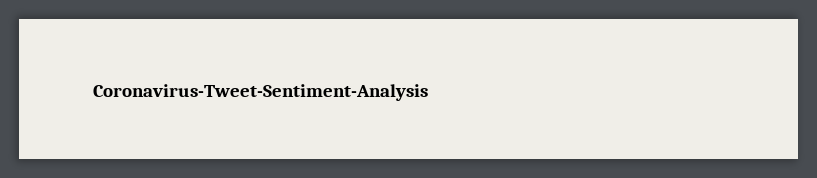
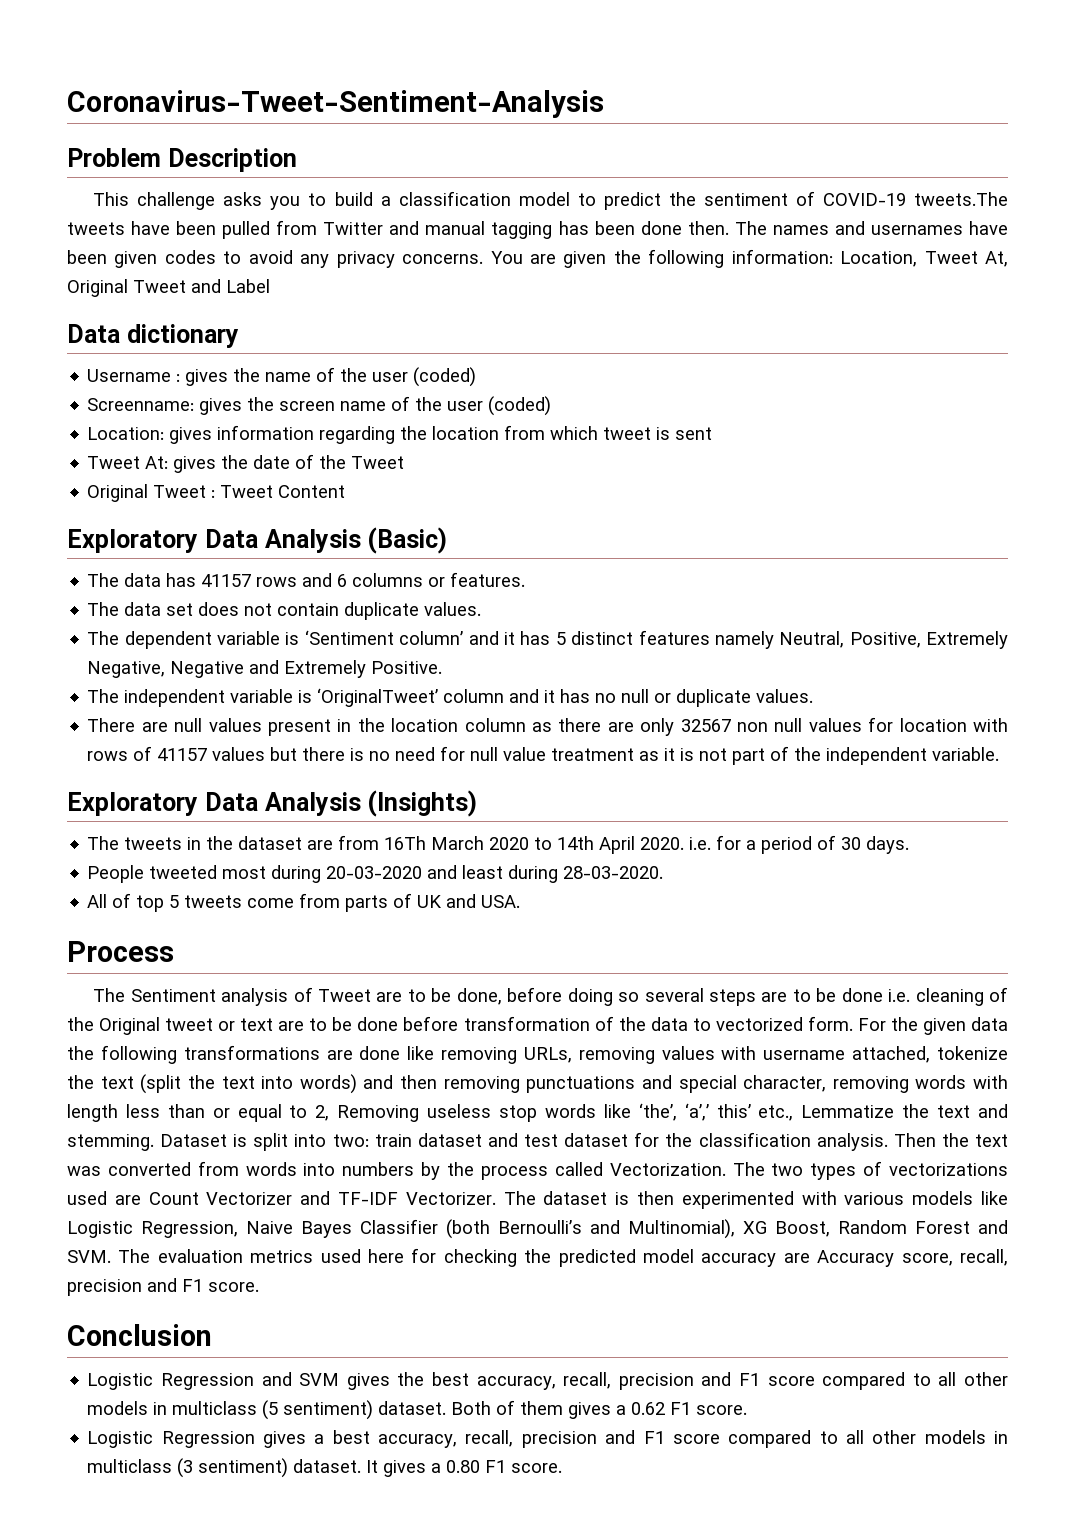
+ Problem Description
+ This challenge asks you to build a classification model to predict the sentiment of COVID-19 tweets.The tweets have been pulled from Twitter and manual tagging has been done then. The names and usernames have been given codes to avoid any privacy concerns. You are given the following information: Location, Tweet At, Original Tweet and Label
+ Data dictionary
+ Username : gives the name of the user (coded)
+ Screenname: gives the screen name of the user (coded)
+ Location: gives information regarding the location from which tweet is sent
+ Tweet At: gives the date of the Tweet
+ Original Tweet : Tweet Content
+ Exploratory Data Analysis (Basic)
+ The data has 41157 rows and 6 columns or features.
+ The data set does not contain duplicate values.
+ The dependent variable is ‘Sentiment column’ and it has 5 distinct features namely Neutral, Positive, Extremely Negative, Negative and Extremely Positive.
+ The independent variable is ‘OriginalTweet’ column and it has no null or duplicate values.
+ There are null values present in the location column as there are only 32567 non null values for location with rows of 41157 values but there is no need for null value treatment as it is not part of the independent variable.
+ Exploratory Data Analysis (Insights)
+ The tweets in the dataset are from 16Th March 2020 to 14th April 2020. i.e. for a period of 30 days.
+ People tweeted most during 20-03-2020 and least during 28-03-2020.
+ All of top 5 tweets come from parts of UK and USA.
+ Process
+ The Sentiment analysis of Tweet are to be done, before doing so several steps are to be done i.e. cleaning of the Original tweet or text are to be done before transformation of the data to vectorized form. For the given data the following transformations are done like removing URLs, removing values with username attached, tokenize the text (split the text into words) and then removing punctuations and special character, removing words with length less than or equal to 2, Removing useless stop words like ‘the’, ‘a’,’ this’ etc., Lemmatize the text and stemming. Dataset is split into two: train dataset and test dataset for the classification analysis. Then the text was converted from words into numbers by the process called Vectorization. The two types of vectorizations used are Count Vectorizer and TF-IDF Vectorizer. The dataset is then experimented with various models like Logistic Regression, Naive Bayes Classifier (both Bernoulli’s and Multinomial), XG Boost, Random Forest and SVM. The evaluation metrics used here for checking the predicted model accuracy are Accuracy score, recall, precision and F1 score.
+ Conclusion
+ Logistic Regression and SVM gives the best accuracy, recall, precision and F1 score compared to all other models in multiclass (5 sentiment) dataset. Both of them gives a 0.62 F1 score.
+ Logistic Regression gives a best accuracy, recall, precision and F1 score compared to all other models in multiclass (3 sentiment) dataset. It gives a 0.80 F1 score.

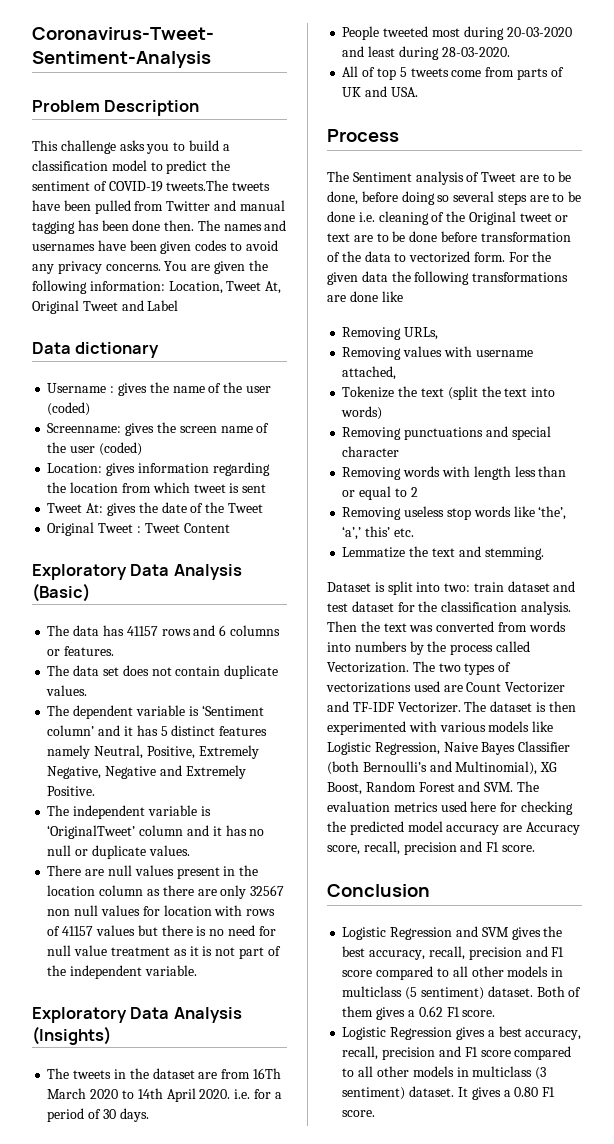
- For the given data the following transformations are done like removing URLs, removing values with username attached, tokenize the text (split the text into words) and then removing punctuations and special character, removing words with length less than or equal to 2, Removing useless stop words like ‘the’, ‘a’,’ this’ etc., Lemmatize the text and stemming. Dataset is split into two: train dataset and test dataset for the classification analysis.
+ For the given data the following transformations are done like
+ Removing URLs,
+ Removing values with username attached,
+ Tokenize the text (split the text into words)
+ Removing punctuations and special character
+ Removing words with length less than or equal to 2
+ Removing useless stop words like ‘the’, ‘a’,’ this’ etc.
+ Lemmatize the text and stemming.
+ Dataset is split into two: train dataset and test dataset for the classification analysis.

